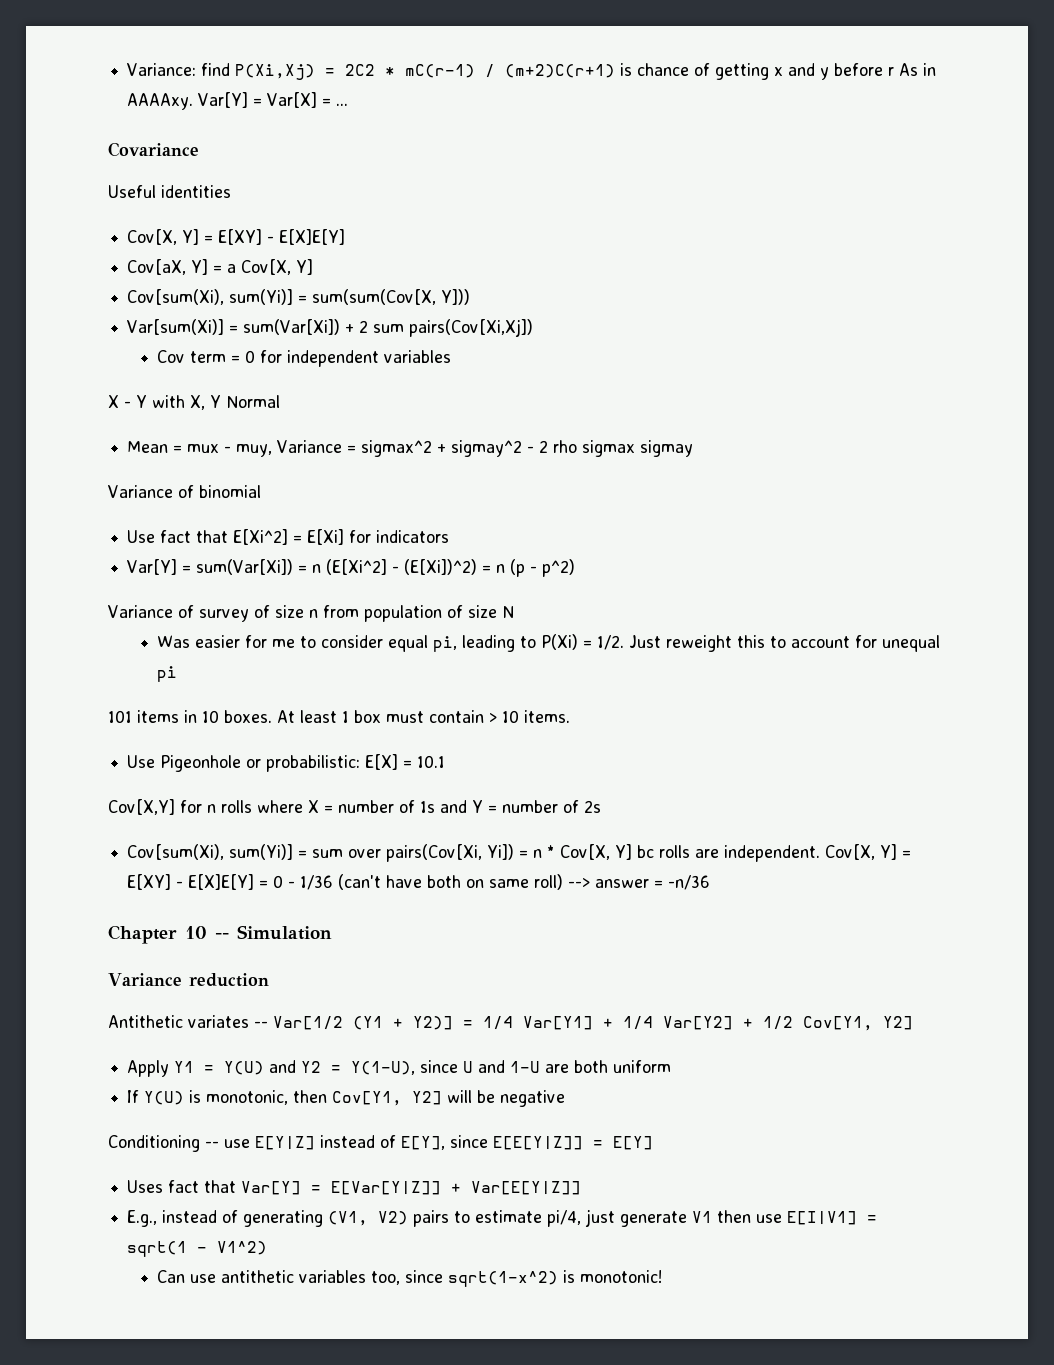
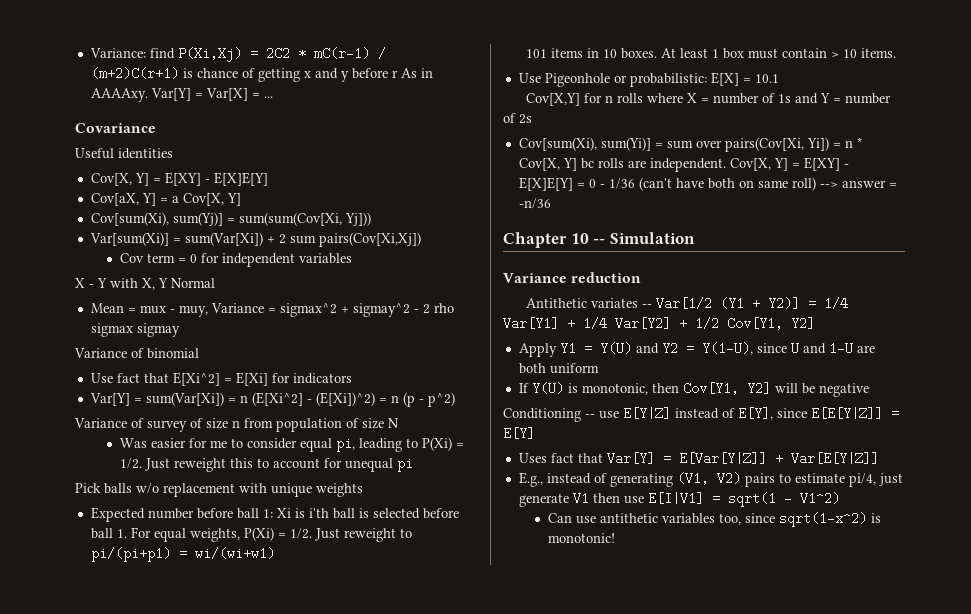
- Cov[sum(Xi), sum(Yi)] = sum(sum(Cov[X, Y]))
+ Cov[sum(Xi), sum(Yj)] = sum(sum(Cov[Xi, Yj]))
+ Pick balls w/o replacement with unique weights
+ Expected number before ball 1: Xi is i'th ball is selected before ball 1. For equal weights, P(Xi) = 1/2. Just reweight to pi/(pi+p1) = wi/(wi+w1)

